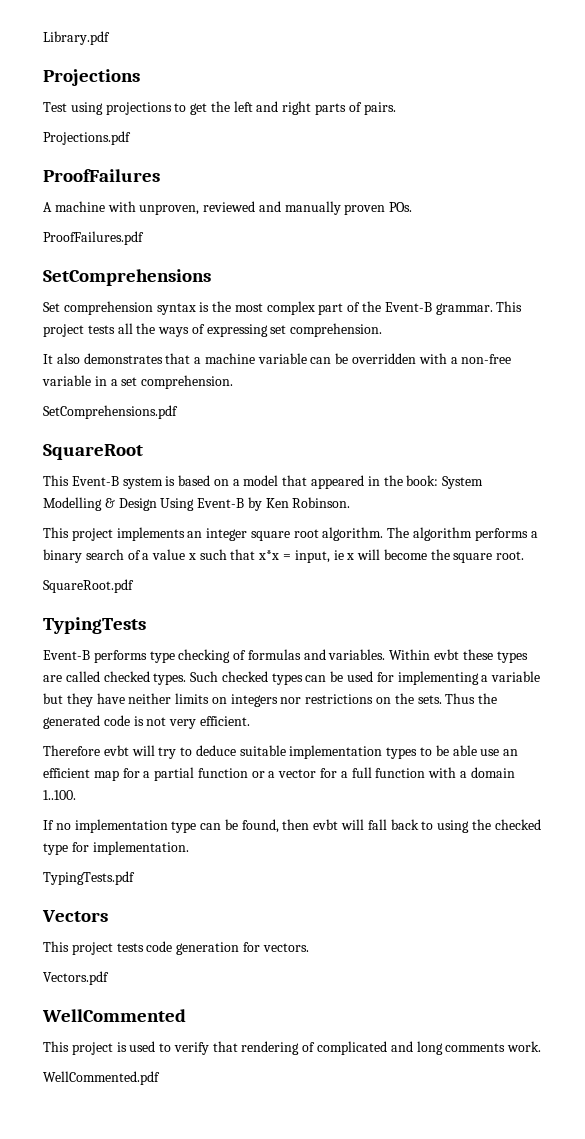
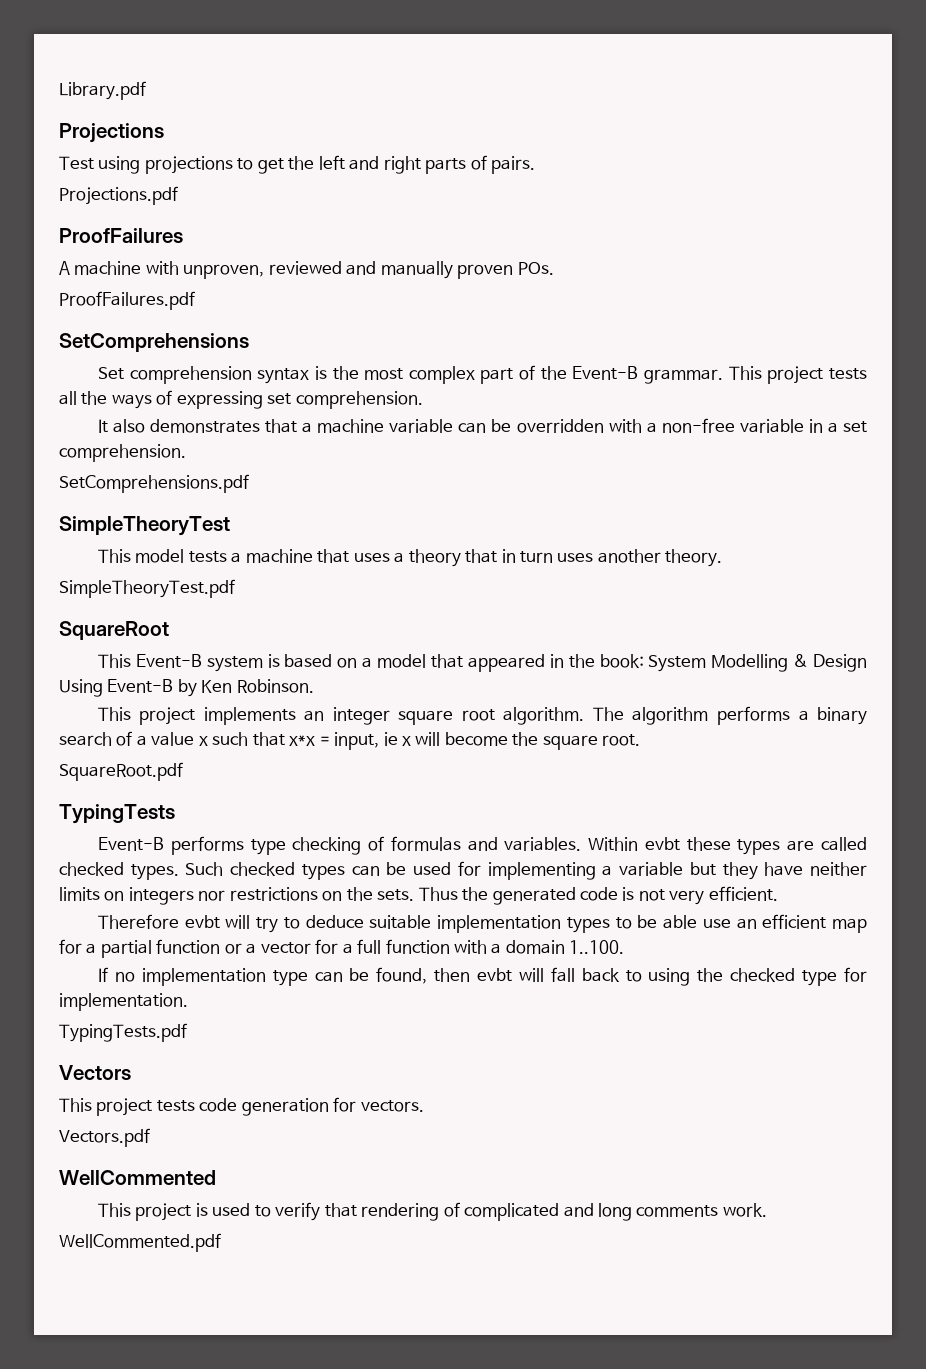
+ SimpleTheoryTest
+ This model tests a machine that uses a theory that in turn uses another theory.
+ SimpleTheoryTest.pdf

